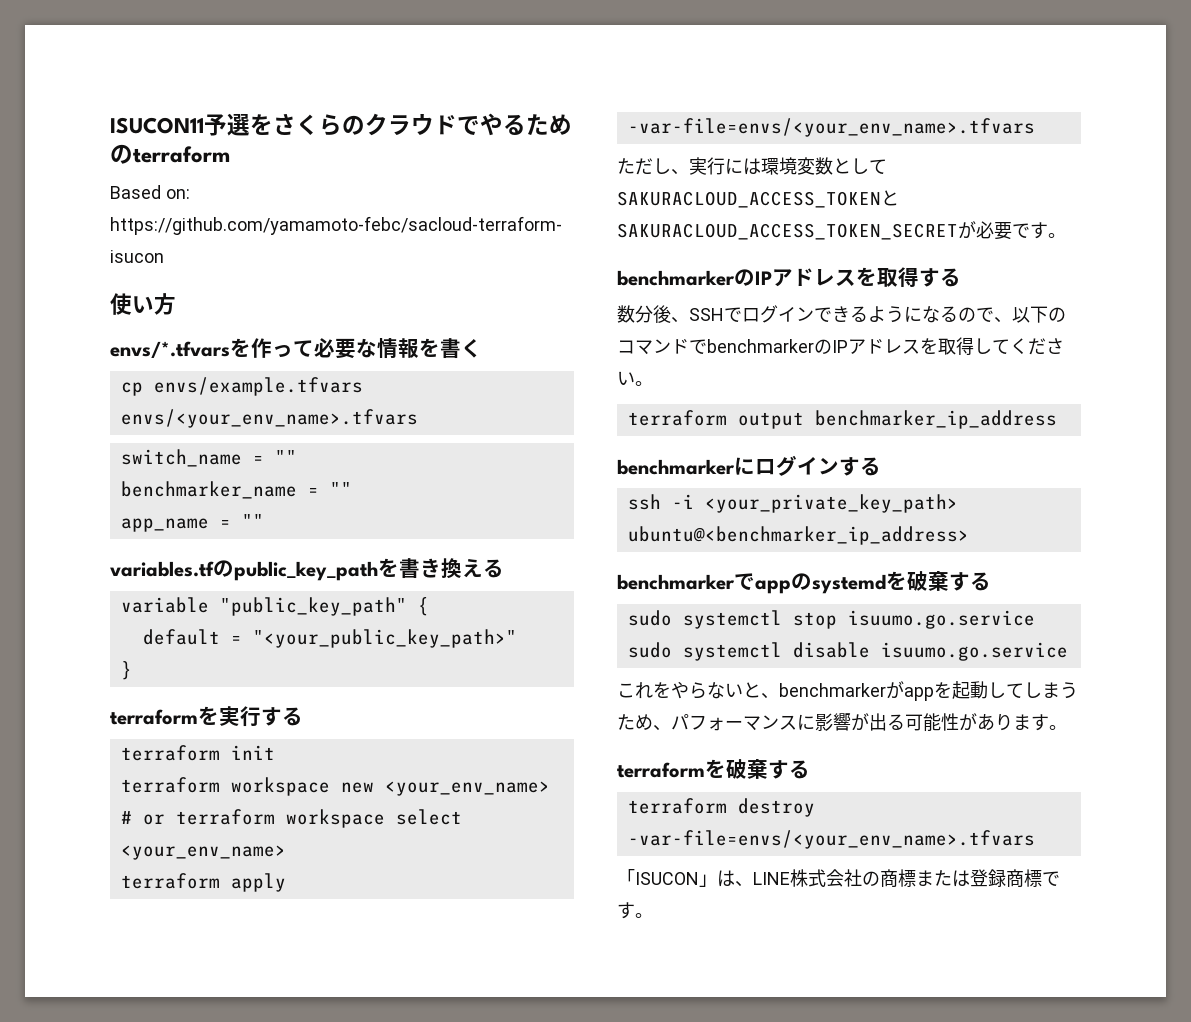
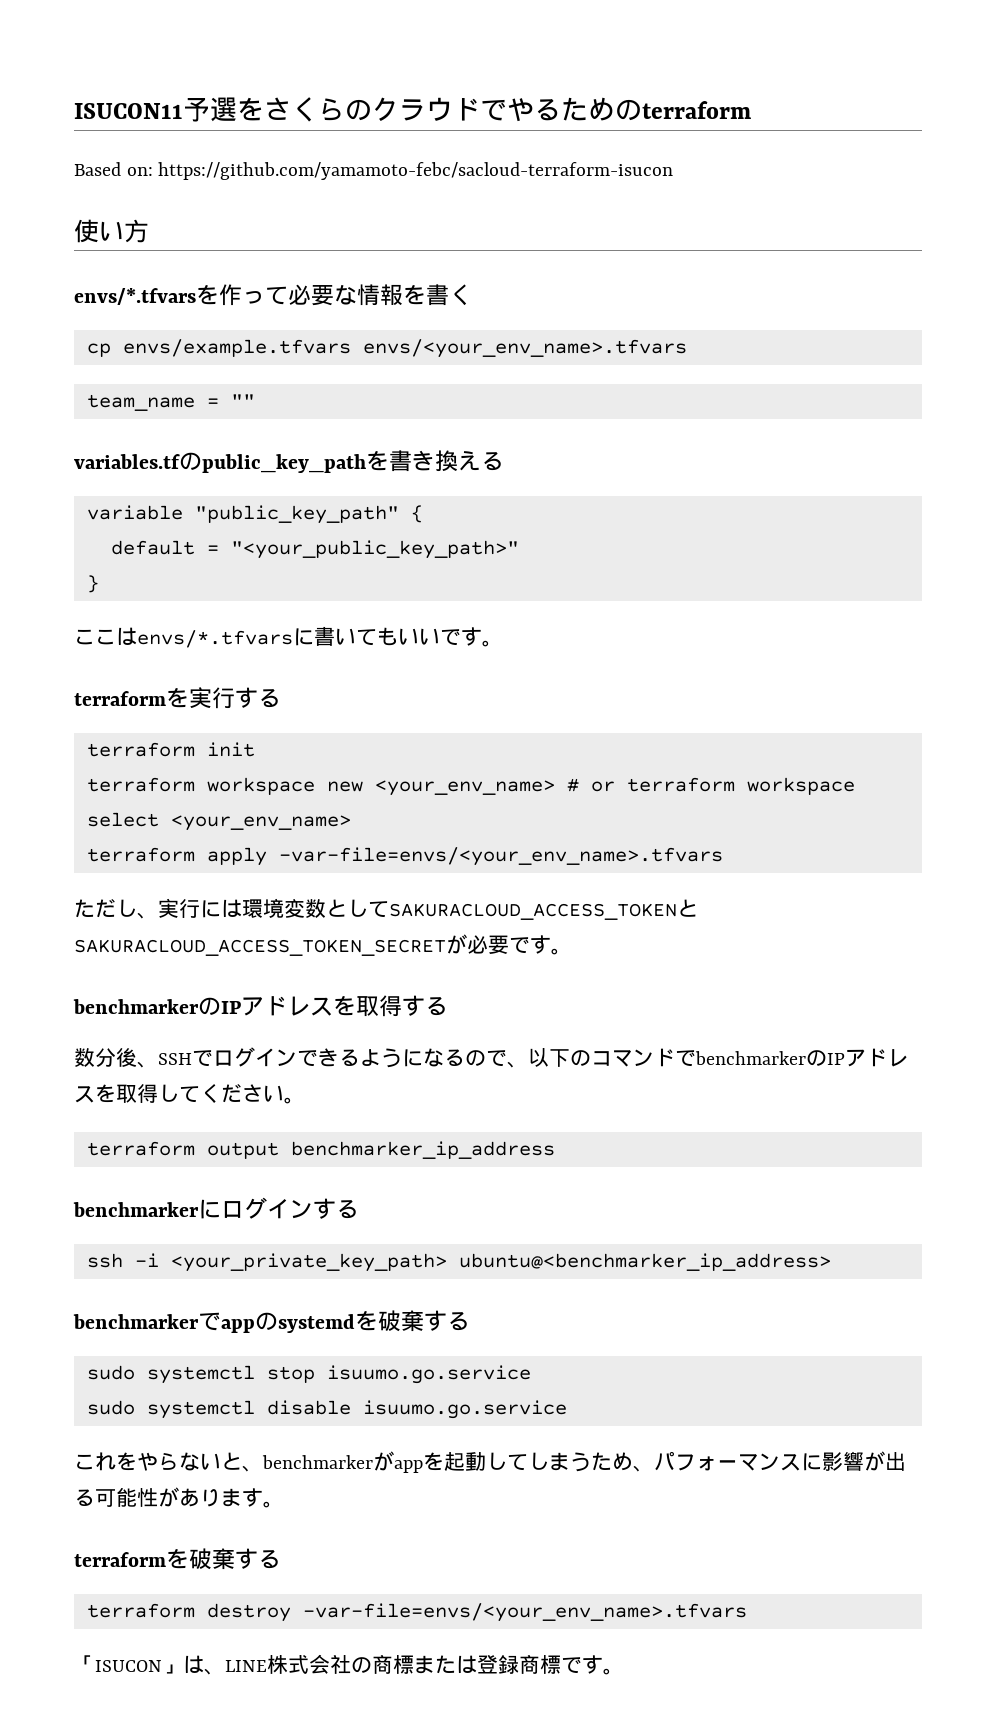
- switch_name = ""
- benchmarker_name = ""
- app_name = ""
+ team_name = ""
+ ここはenvs/*.tfvarsに書いてもいいです。

